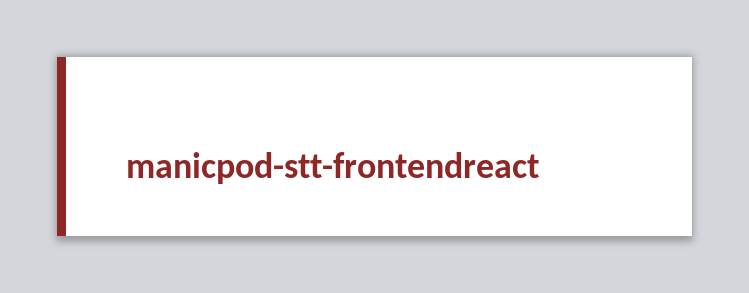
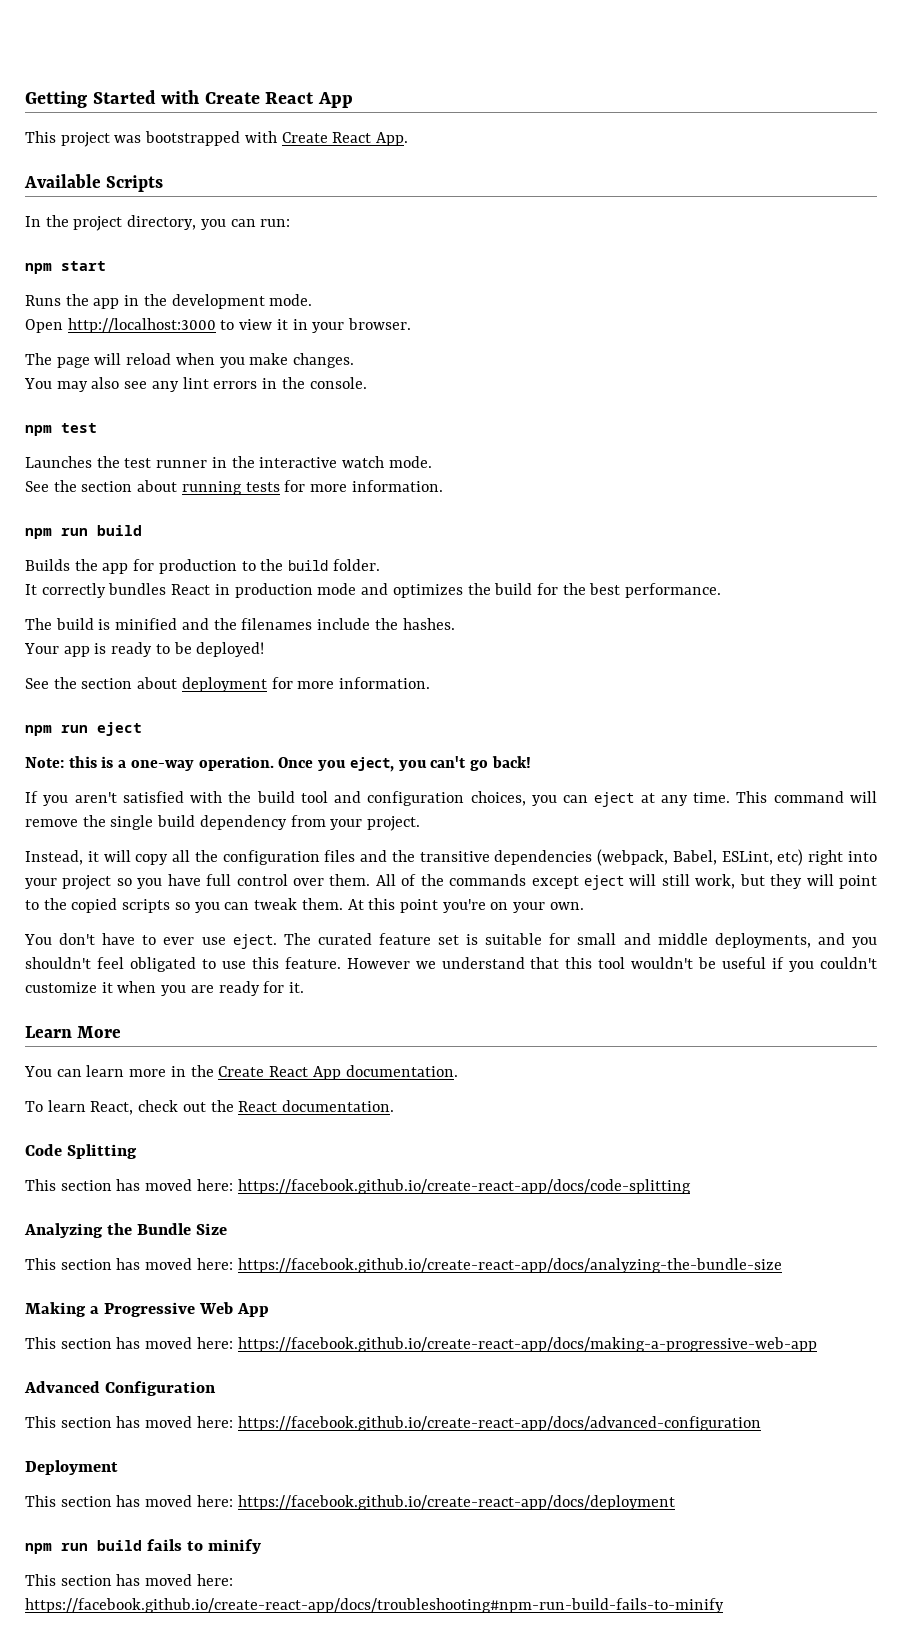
- manicpod-stt-frontendreact
+ Getting Started with Create React App
+ This project was bootstrapped with Create React App.
+ Available Scripts
+ In the project directory, you can run:
+ npm start
+ Runs the app in the development mode.
+ Open http://localhost:3000 to view it in your browser.
+ The page will reload when you make changes.
+ You may also see any lint errors in the console.
+ npm test
+ Launches the test runner in the interactive watch mode.
+ See the section about running tests for more information.
+ npm run build
+ Builds the app for production to the build folder.
+ It correctly bundles React in production mode and optimizes the build for the best performance.
+ The build is minified and the filenames include the hashes.
+ Your app is ready to be deployed!
+ See the section about deployment for more information.
+ npm run eject
+ Note: this is a one-way operation. Once you eject, you can't go back!
+ If you aren't satisfied with the build tool and configuration choices, you can eject at any time. This command will remove the single build dependency from your project.
+ Instead, it will copy all the configuration files and the transitive dependencies (webpack, Babel, ESLint, etc) right into your project so you have full control over them. All of the commands except eject will still work, but they will point to the copied scripts so you can tweak them. At this point you're on your own.
+ You don't have to ever use eject. The curated feature set is suitable for small and middle deployments, and you shouldn't feel obligated to use this feature. However we understand that this tool wouldn't be useful if you couldn't customize it when you are ready for it.
+ Learn More
+ You can learn more in the Create React App documentation.
+ To learn React, check out the React documentation.
+ Code Splitting
+ This section has moved here: https://facebook.github.io/create-react-app/docs/code-splitting
+ Analyzing the Bundle Size
+ This section has moved here: https://facebook.github.io/create-react-app/docs/analyzing-the-bundle-size
+ Making a Progressive Web App
+ This section has moved here: https://facebook.github.io/create-react-app/docs/making-a-progressive-web-app
+ Advanced Configuration
+ This section has moved here: https://facebook.github.io/create-react-app/docs/advanced-configuration
+ Deployment
+ This section has moved here: https://facebook.github.io/create-react-app/docs/deployment
+ npm run build fails to minify
+ This section has moved here: https://facebook.github.io/create-react-app/docs/troubleshooting#npm-run-build-fails-to-minify

